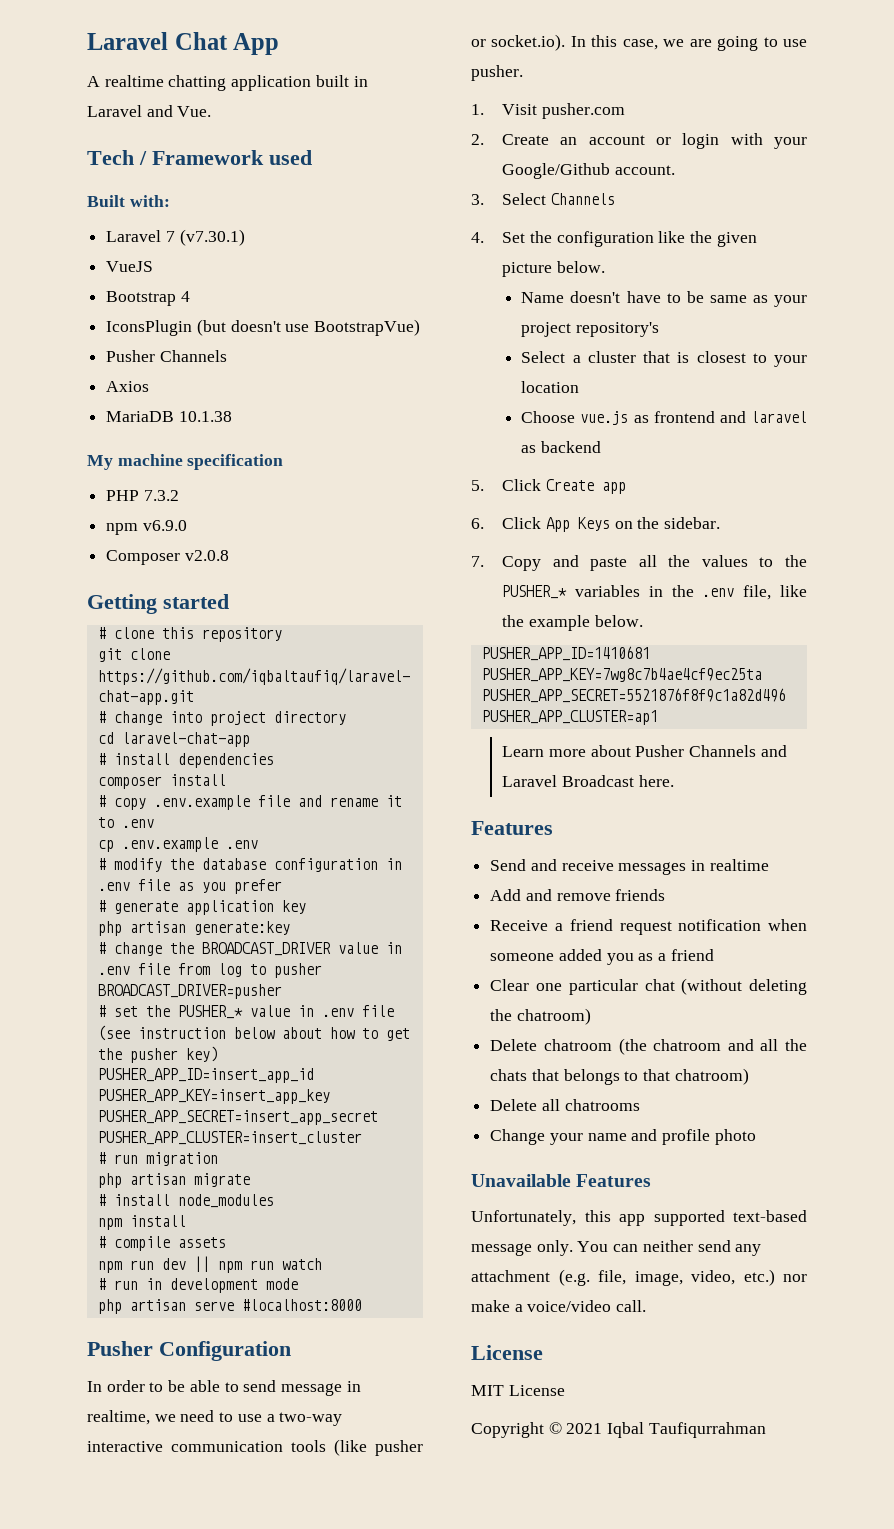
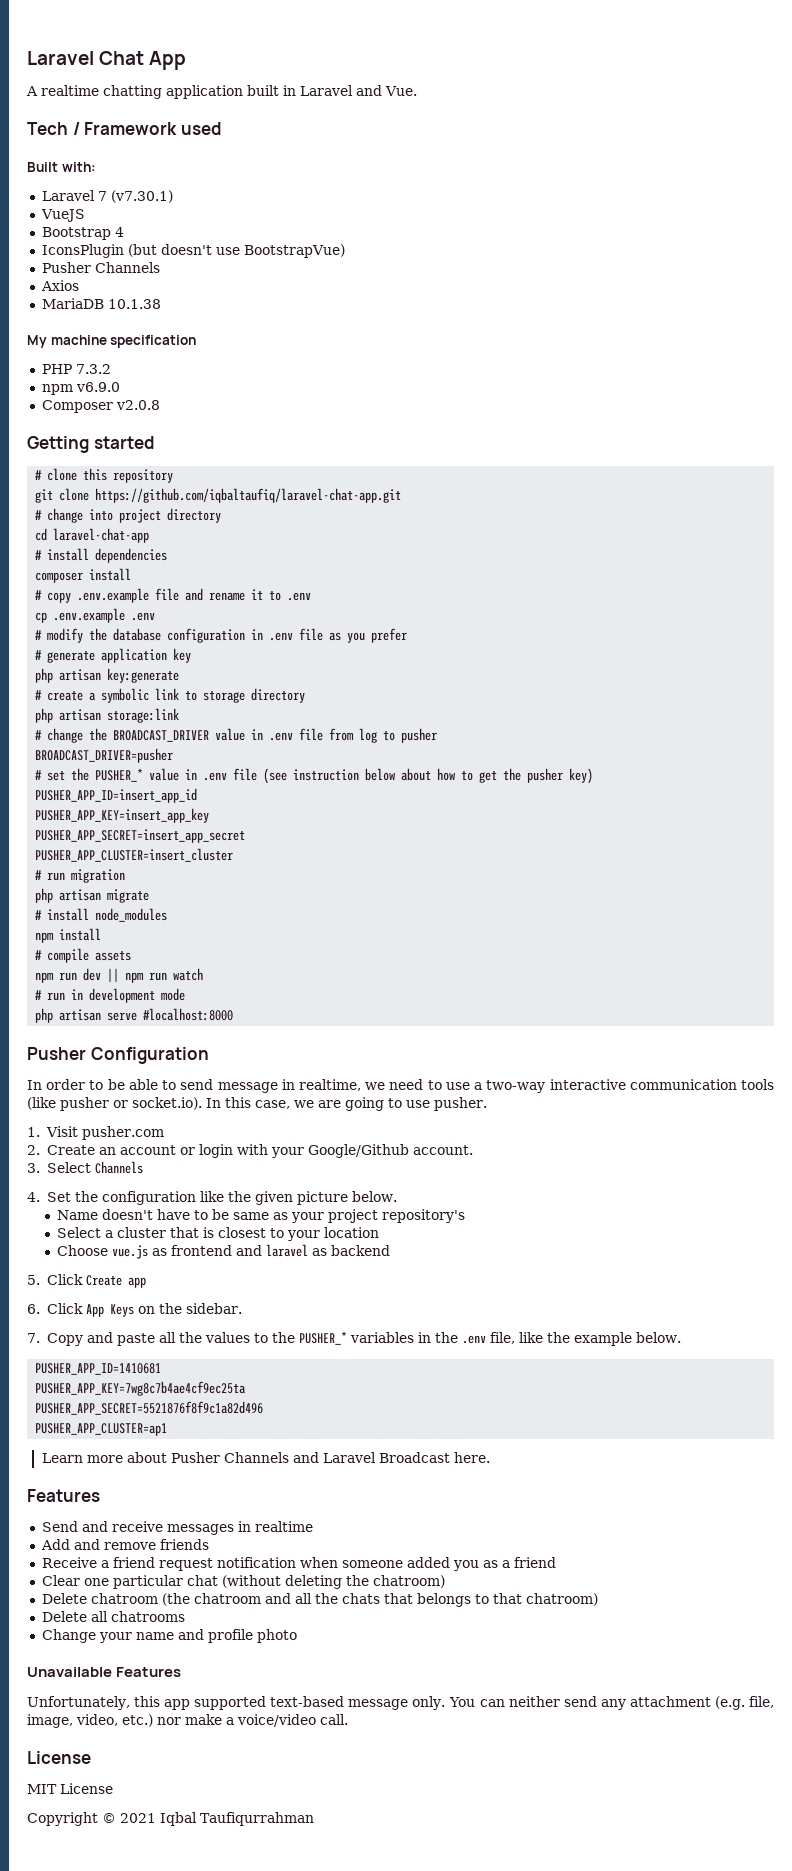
- php artisan generate:key
+ php artisan key:generate
+ # create a symbolic link to storage directory
+ php artisan storage:link

